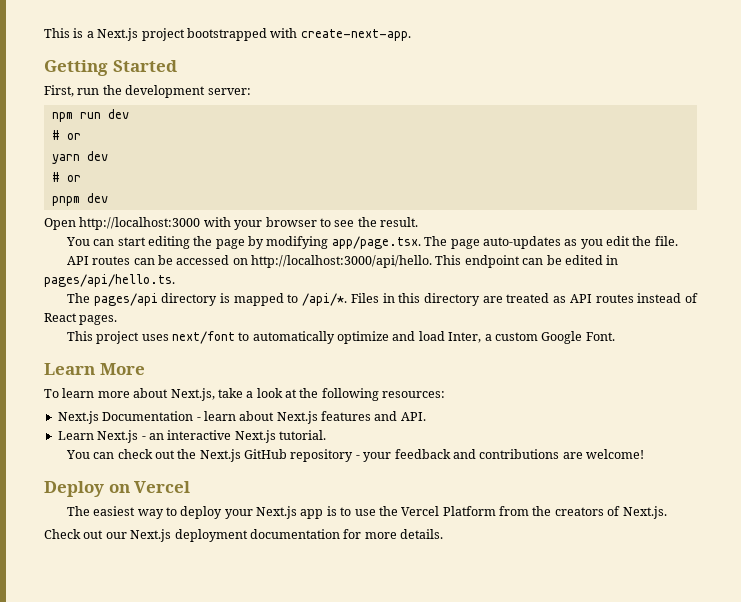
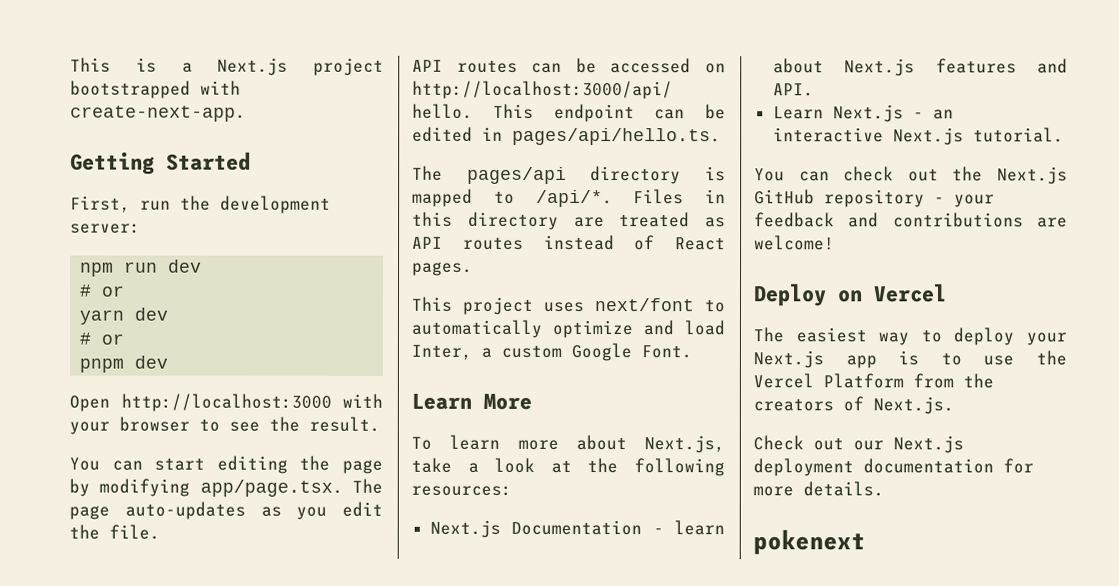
+ pokenext

